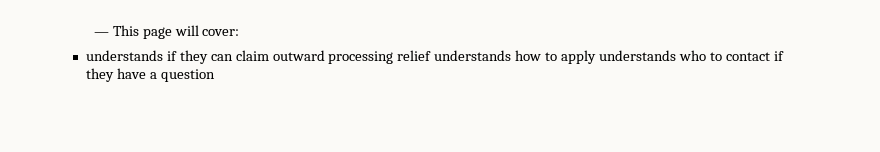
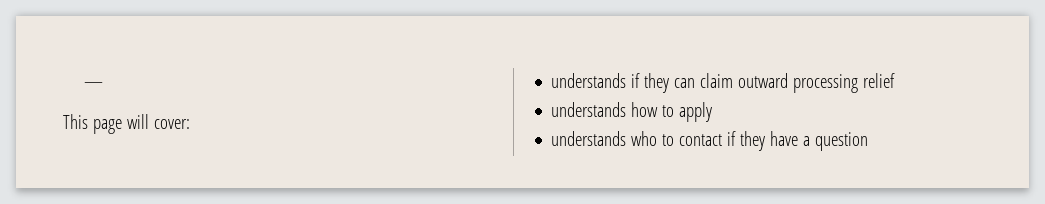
- — This page will cover:
+ —
+ This page will cover:
- understands if they can claim outward processing relief understands how to apply understands who to contact if they have a question
+ understands if they can claim outward processing relief
+ understands how to apply
+ understands who to contact if they have a question

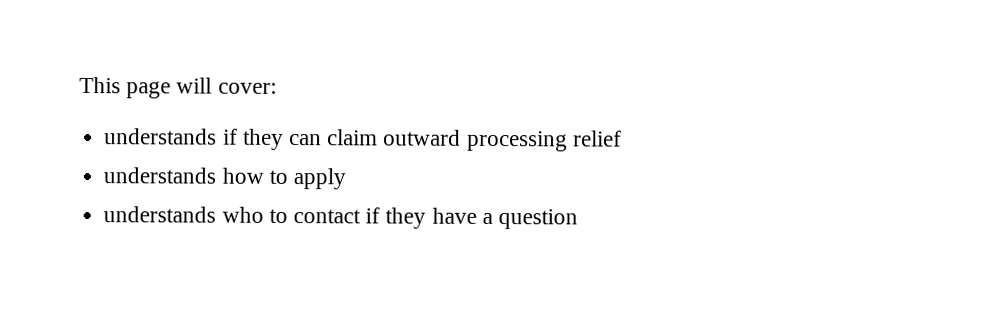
- —

